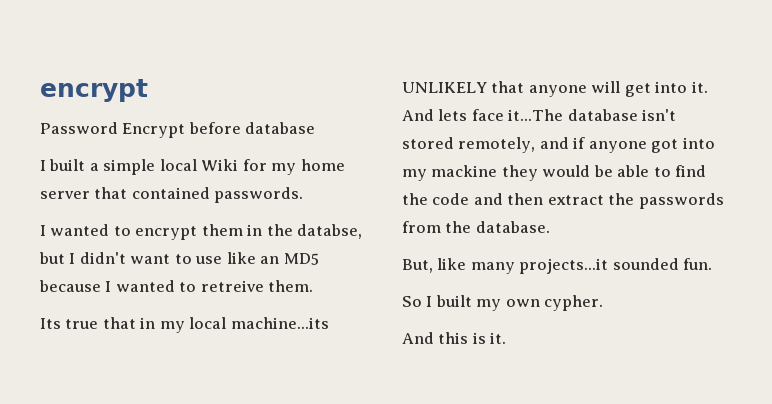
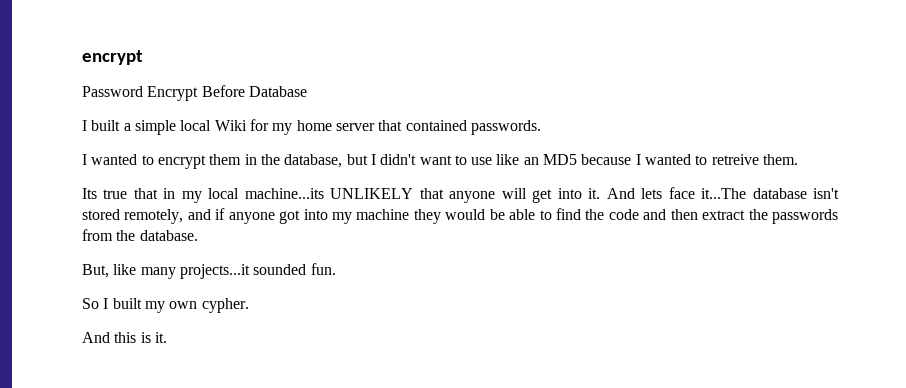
- Password Encrypt before database
+ Password Encrypt Before Database
- I wanted to encrypt them in the databse, but I didn't want to use like an MD5 because I wanted to retreive them.
+ I wanted to encrypt them in the database, but I didn't want to use like an MD5 because I wanted to retreive them.
- And lets face it...The database isn't stored remotely, and if anyone got into my mackine they would be able to find the code and then extract the passwords from the database.
+ And lets face it...The database isn't stored remotely, and if anyone got into my machine they would be able to find the code and then extract the passwords from the database.

